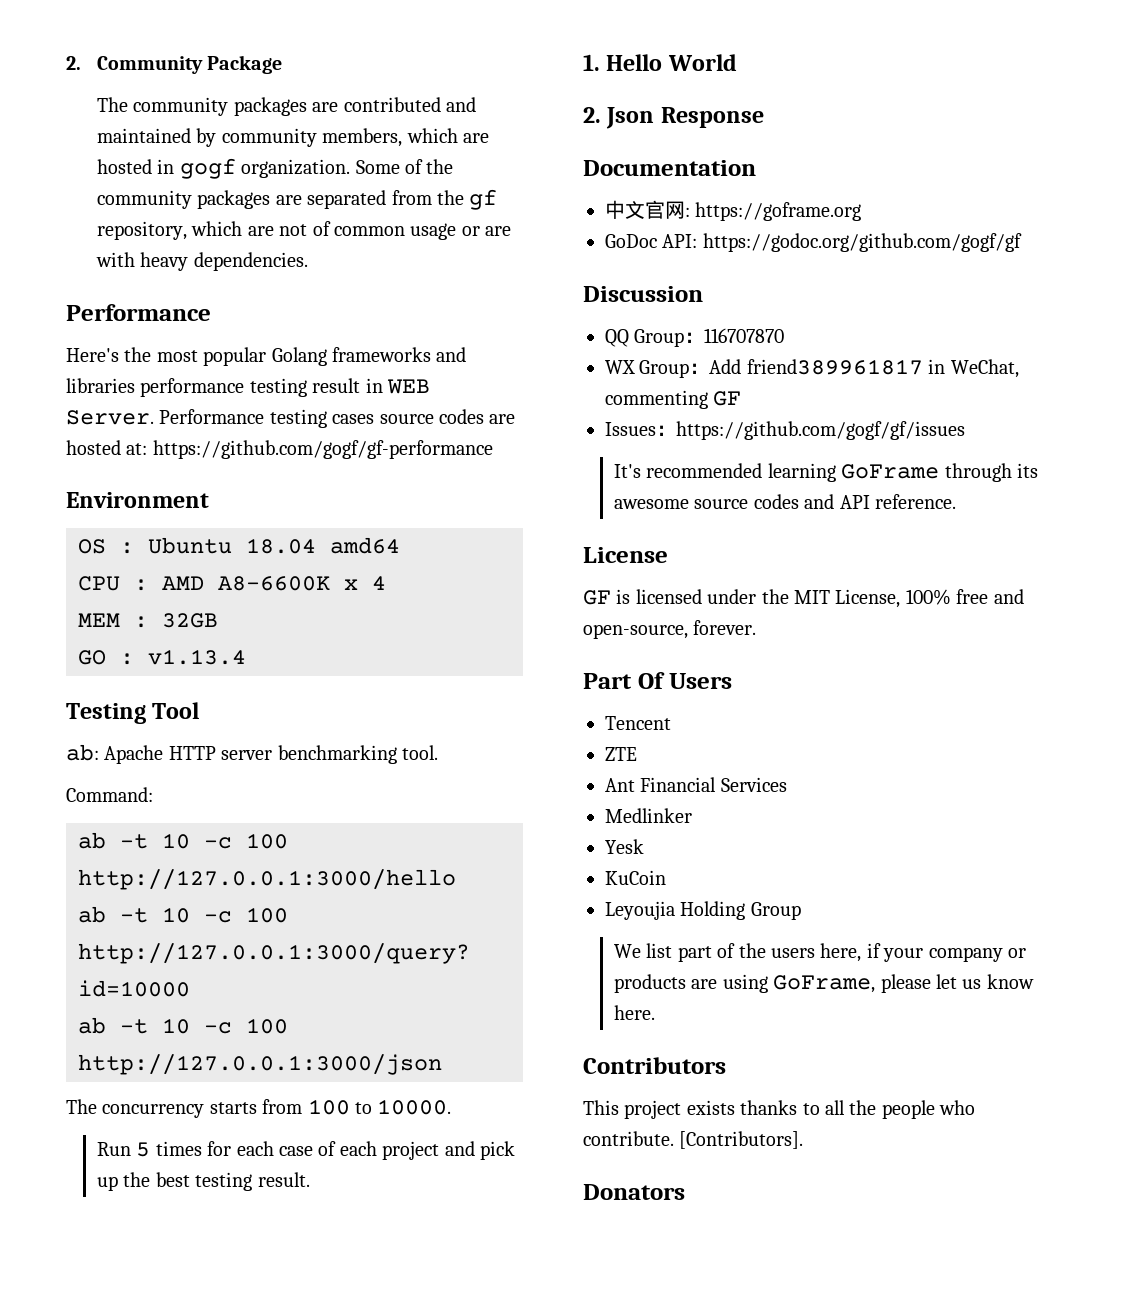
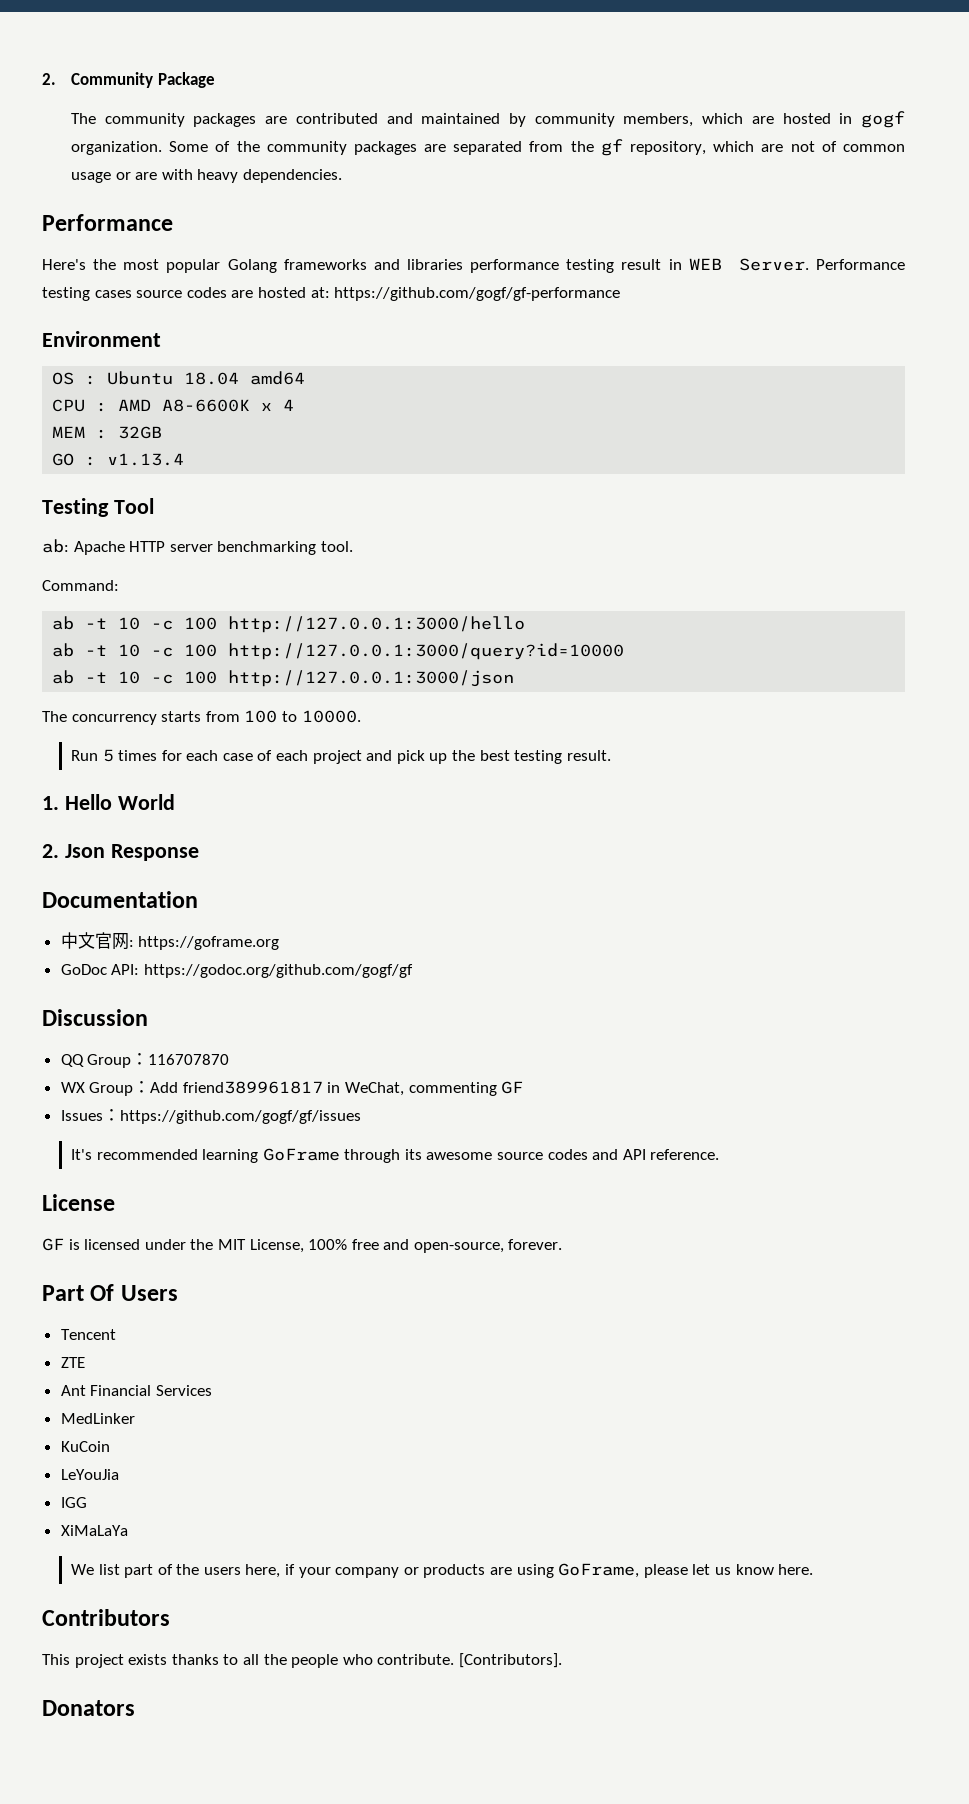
- Medlinker
- Yesk
+ MedLinker
- Leyoujia Holding Group
+ LeYouJia
+ IGG
+ XiMaLaYa

